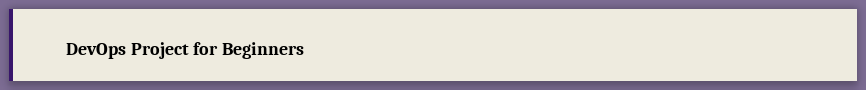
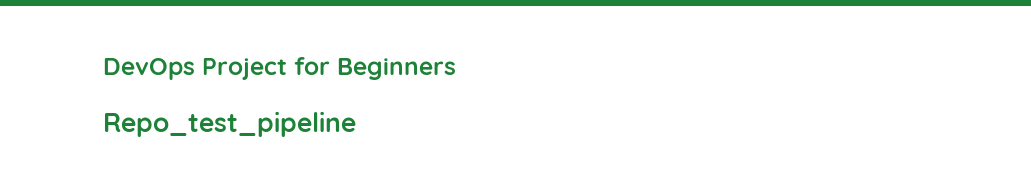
+ Repo_test_pipeline

